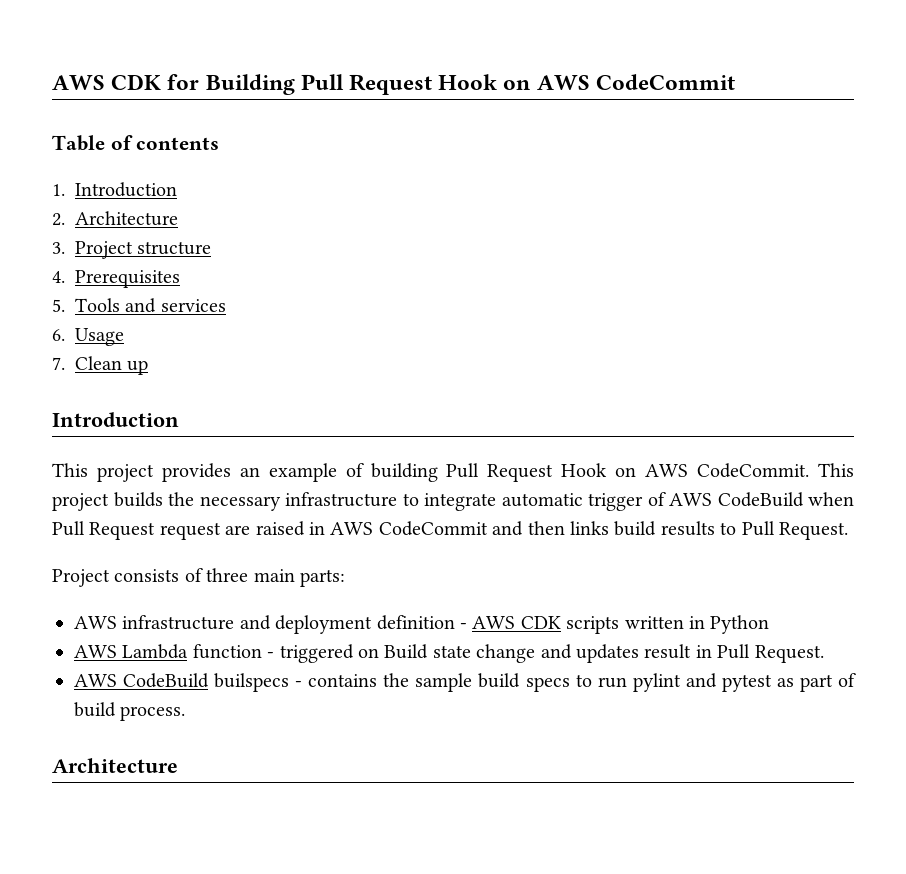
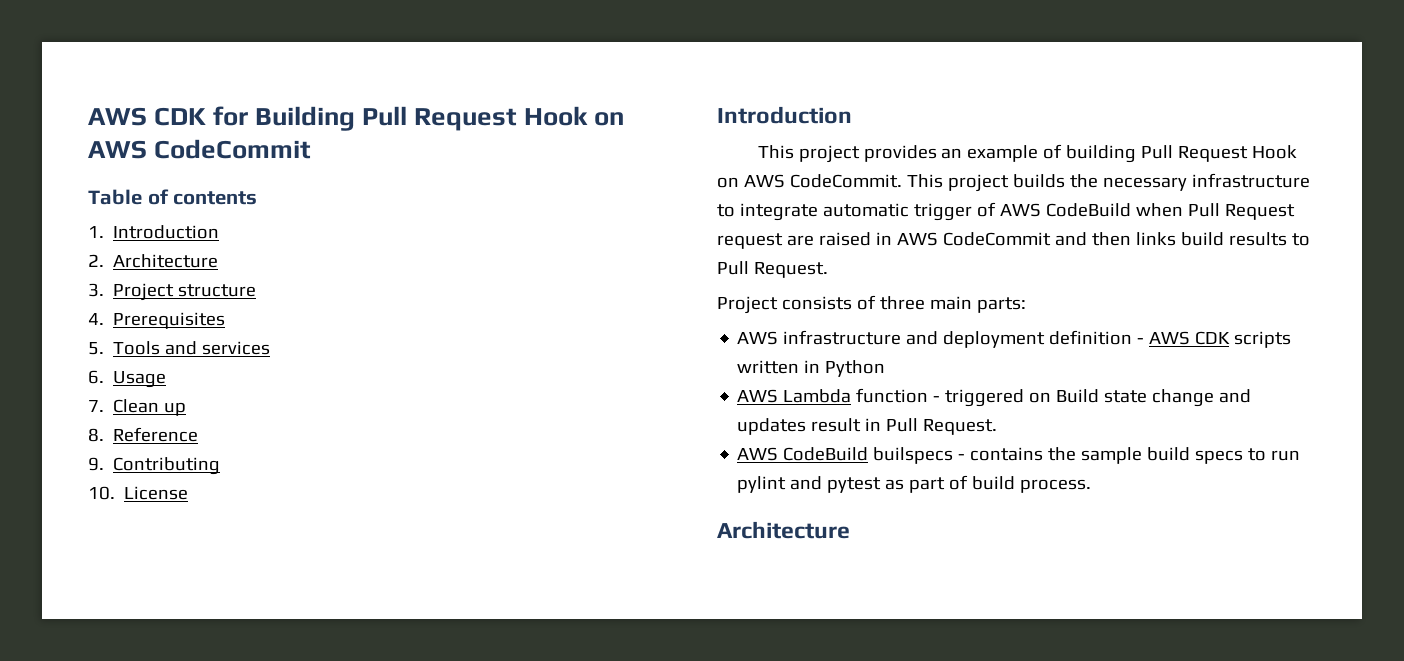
+ 8. Reference
+ 9. Contributing
+ 10. License

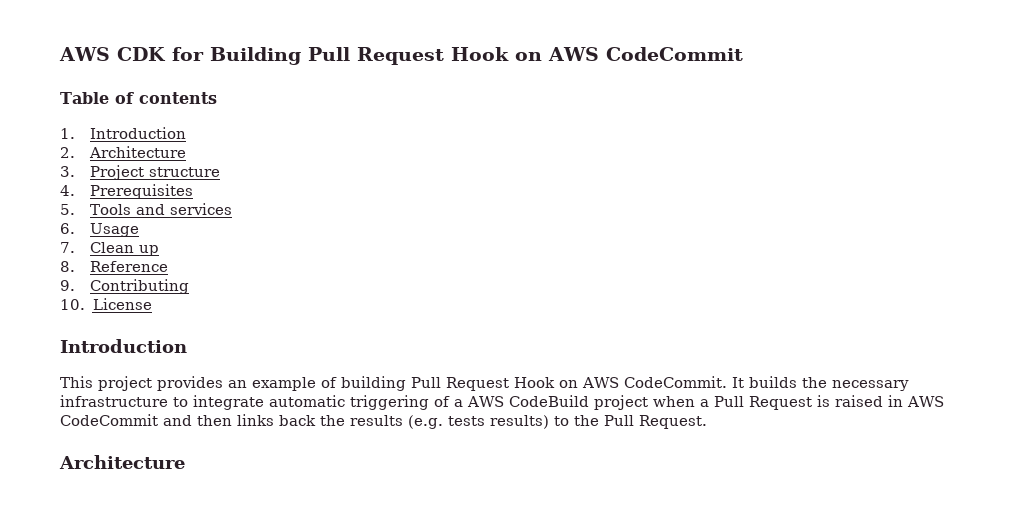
- This project builds the necessary infrastructure to integrate automatic trigger of AWS CodeBuild when Pull Request request are raised in AWS CodeCommit and then links build results to Pull Request.
- Project consists of three main parts:
- AWS infrastructure and deployment definition - AWS CDK scripts written in Python
- AWS Lambda function - triggered on Build state change and updates result in Pull Request.
- AWS CodeBuild builspecs - contains the sample build specs to run pylint and pytest as part of build process.
+ It builds the necessary infrastructure to integrate automatic triggering of a AWS CodeBuild project when a Pull Request is raised in AWS CodeCommit and then links back the results (e.g. tests results) to the Pull Request.

